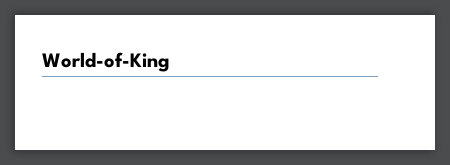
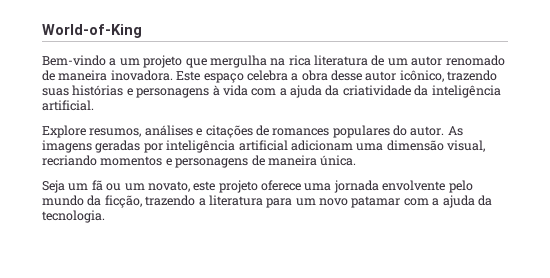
+ Bem-vindo a um projeto que mergulha na rica literatura de um autor renomado de maneira inovadora. Este espaço celebra a obra desse autor icônico, trazendo suas histórias e personagens à vida com a ajuda da criatividade da inteligência artificial.
+ Explore resumos, análises e citações de romances populares do autor. As imagens geradas por inteligência artificial adicionam uma dimensão visual, recriando momentos e personagens de maneira única.
+ Seja um fã ou um novato, este projeto oferece uma jornada envolvente pelo mundo da ficção, trazendo a literatura para um novo patamar com a ajuda da tecnologia.

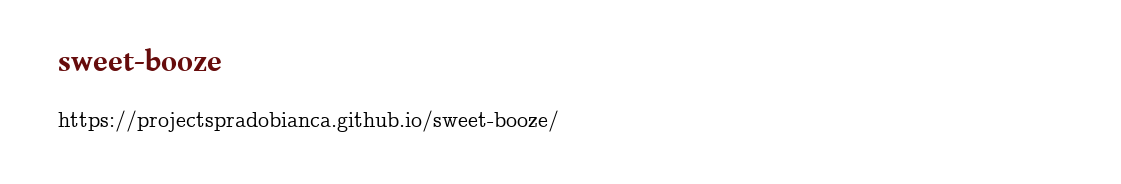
- World-of-King
- Bem-vindo a um projeto que mergulha na rica literatura de um autor renomado de maneira inovadora. Este espaço celebra a obra desse autor icônico, trazendo suas histórias e personagens à vida com a ajuda da criatividade da inteligência artificial.
- Explore resumos, análises e citações de romances populares do autor. As imagens geradas por inteligência artificial adicionam uma dimensão visual, recriando momentos e personagens de maneira única.
- Seja um fã ou um novato, este projeto oferece uma jornada envolvente pelo mundo da ficção, trazendo a literatura para um novo patamar com a ajuda da tecnologia.
+ sweet-booze
+ https://projectspradobianca.github.io/sweet-booze/

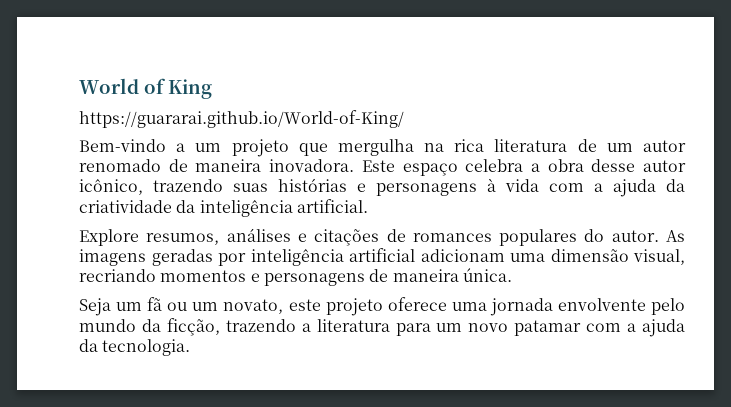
- sweet-booze
- https://projectspradobianca.github.io/sweet-booze/
+ World of King
+ https://guararai.github.io/World-of-King/
+ Bem-vindo a um projeto que mergulha na rica literatura de um autor renomado de maneira inovadora. Este espaço celebra a obra desse autor icônico, trazendo suas histórias e personagens à vida com a ajuda da criatividade da inteligência artificial.
+ Explore resumos, análises e citações de romances populares do autor. As imagens geradas por inteligência artificial adicionam uma dimensão visual, recriando momentos e personagens de maneira única.
+ Seja um fã ou um novato, este projeto oferece uma jornada envolvente pelo mundo da ficção, trazendo a literatura para um novo patamar com a ajuda da tecnologia.

